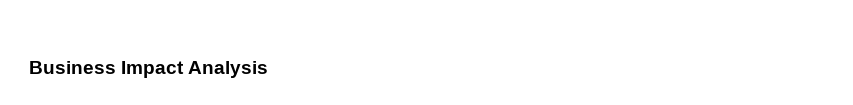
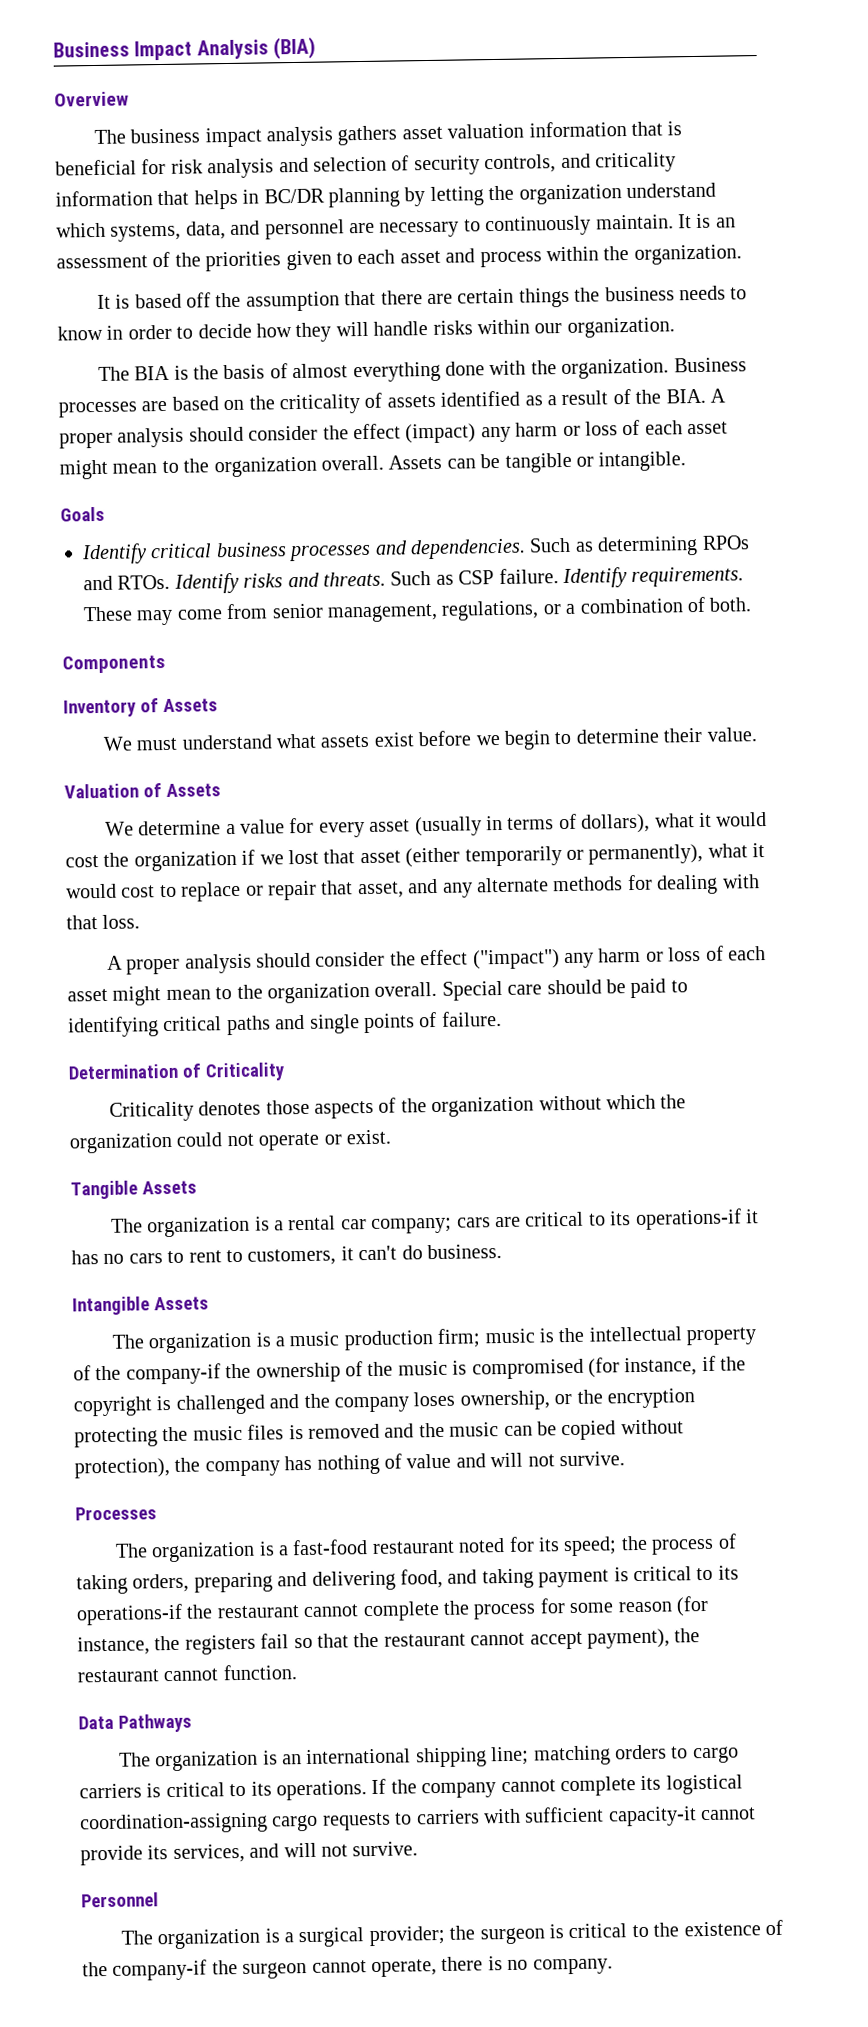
- Business Impact Analysis
+ Business Impact Analysis (BIA)
+ Overview
+ The business impact analysis gathers asset valuation information that is beneficial for risk analysis and selection of security controls, and criticality information that helps in BC/DR planning by letting the organization understand which systems, data, and personnel are necessary to continuously maintain. It is an assessment of the priorities given to each asset and process within the organization.
+ It is based off the assumption that there are certain things the business needs to know in order to decide how they will handle risks within our organization.
+ The BIA is the basis of almost everything done with the organization. Business processes are based on the criticality of assets identified as a result of the BIA. A proper analysis should consider the effect (impact) any harm or loss of each asset might mean to the organization overall. Assets can be tangible or intangible.
+ Goals
+ Identify critical business processes and dependencies. Such as determining RPOs and RTOs. Identify risks and threats. Such as CSP failure. Identify requirements. These may come from senior management, regulations, or a combination of both.
+ Components
+ Inventory of Assets
+ We must understand what assets exist before we begin to determine their value.
+ Valuation of Assets
+ We determine a value for every asset (usually in terms of dollars), what it would cost the organization if we lost that asset (either temporarily or permanently), what it would cost to replace or repair that asset, and any alternate methods for dealing with that loss.
+ A proper analysis should consider the effect ("impact") any harm or loss of each asset might mean to the organization overall. Special care should be paid to identifying critical paths and single points of failure.
+ Determination of Criticality
+ Criticality denotes those aspects of the organization without which the organization could not operate or exist.
+ Tangible Assets
+ The organization is a rental car company; cars are critical to its operations-if it has no cars to rent to customers, it can't do business.
+ Intangible Assets
+ The organization is a music production firm; music is the intellectual property of the company-if the ownership of the music is compromised (for instance, if the copyright is challenged and the company loses ownership, or the encryption protecting the music files is removed and the music can be copied without protection), the company has nothing of value and will not survive.
+ Processes
+ The organization is a fast-food restaurant noted for its speed; the process of taking orders, preparing and delivering food, and taking payment is critical to its operations-if the restaurant cannot complete the process for some reason (for instance, the registers fail so that the restaurant cannot accept payment), the restaurant cannot function.
+ Data Pathways
+ The organization is an international shipping line; matching orders to cargo carriers is critical to its operations. If the company cannot complete its logistical coordination-assigning cargo requests to carriers with sufficient capacity-it cannot provide its services, and will not survive.
+ Personnel
+ The organization is a surgical provider; the surgeon is critical to the existence of the company-if the surgeon cannot operate, there is no company.

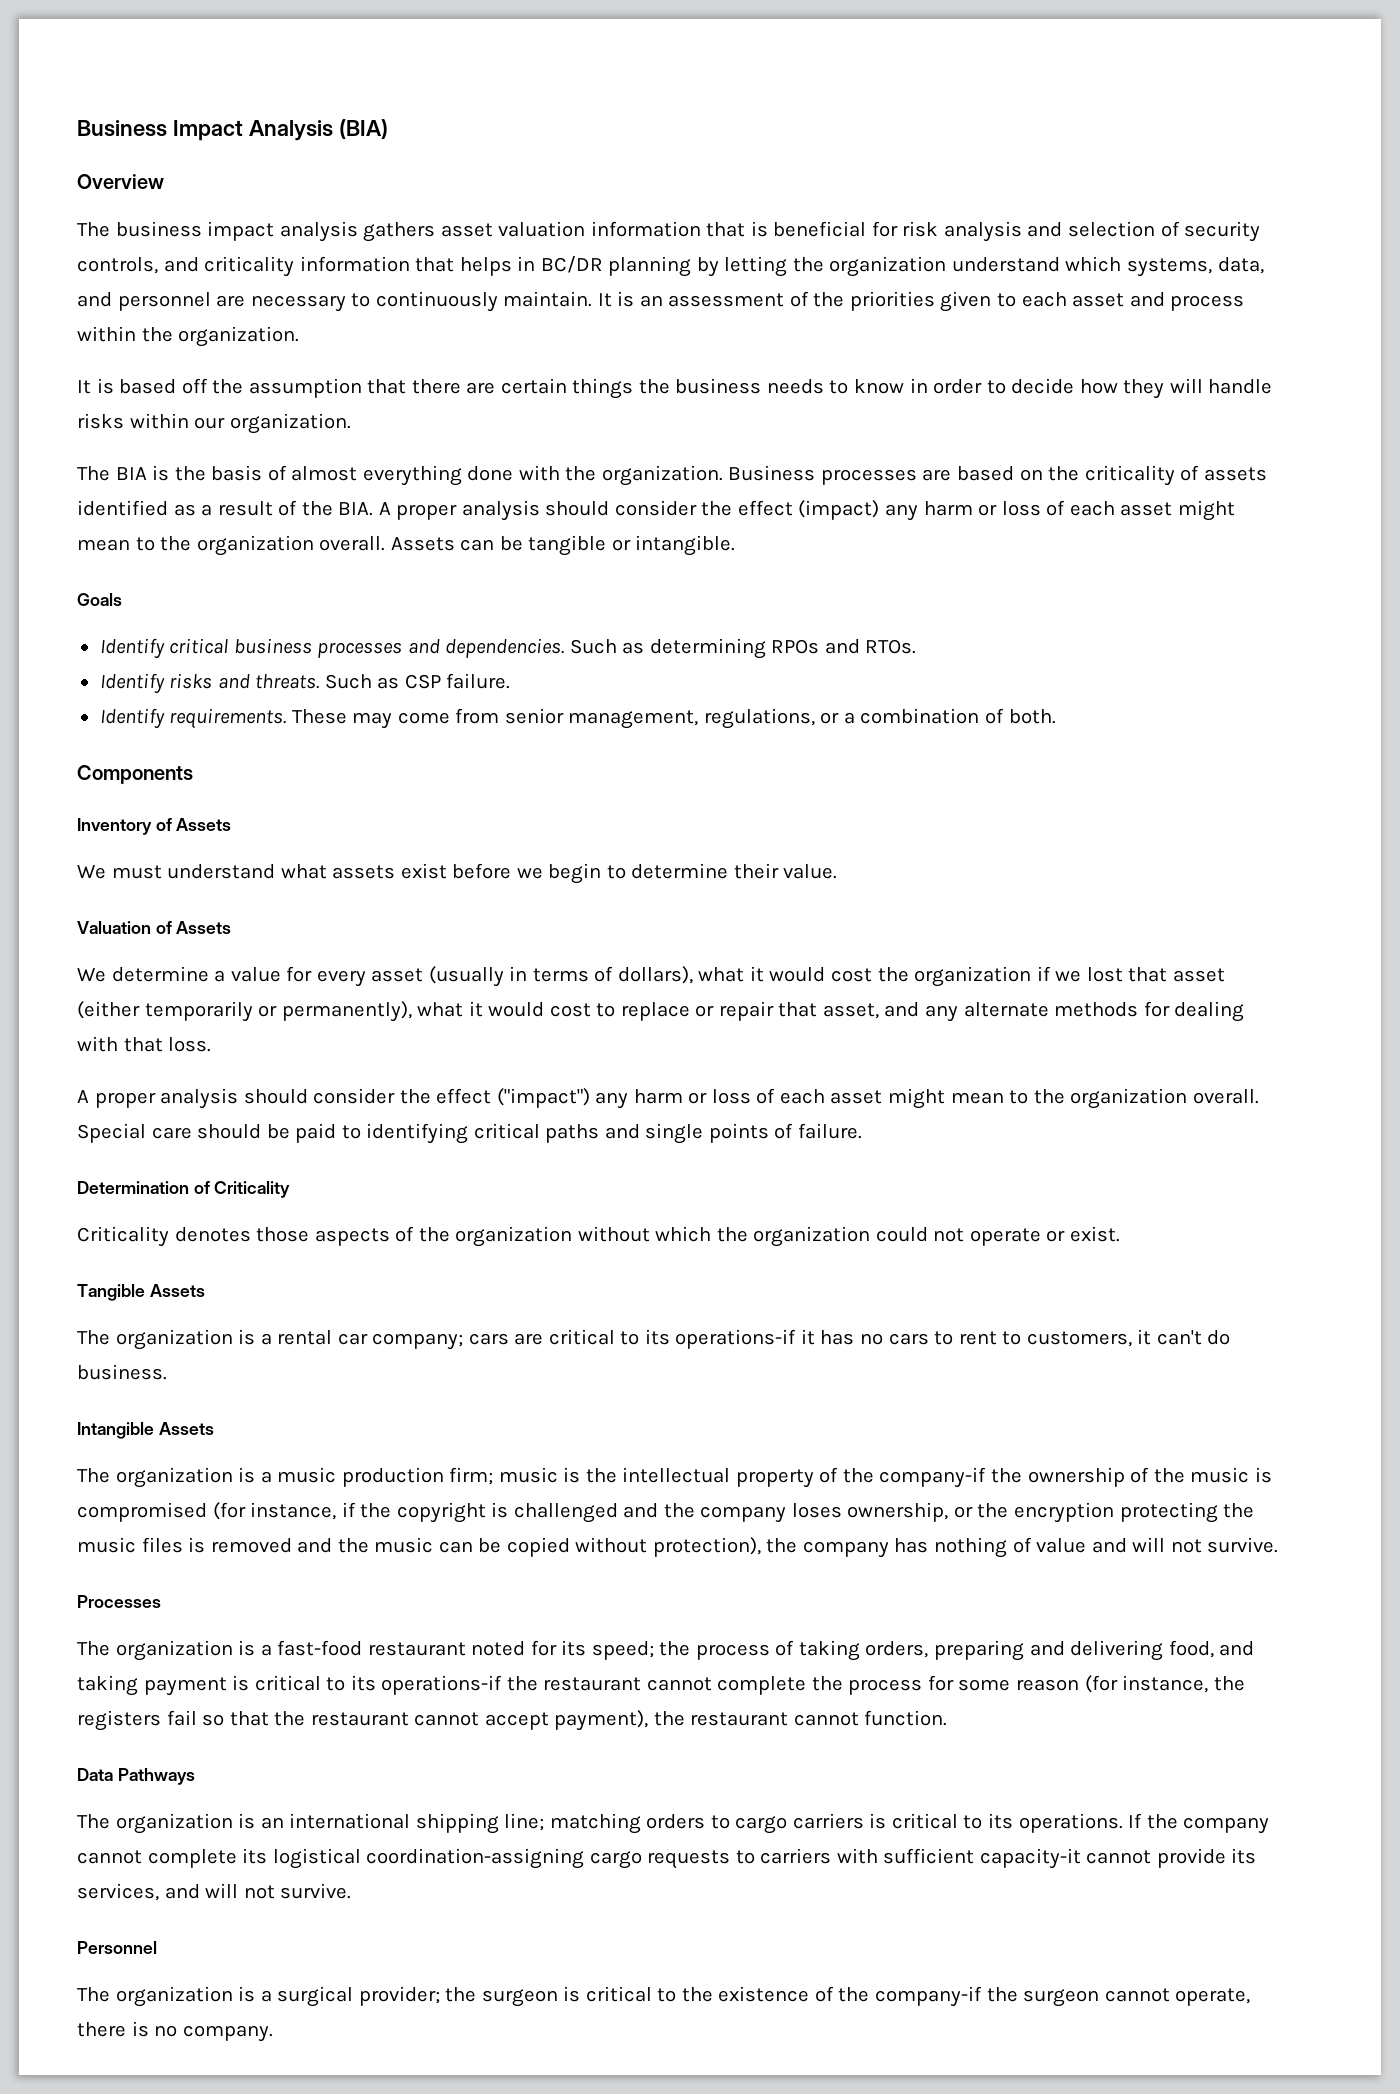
- Such as determining RPOs and RTOs. Identify risks and threats.
+ Such as determining RPOs and RTOs.
+ Identify risks and threats.
- Such as CSP failure. Identify requirements.
+ Such as CSP failure.
+ Identify requirements.

